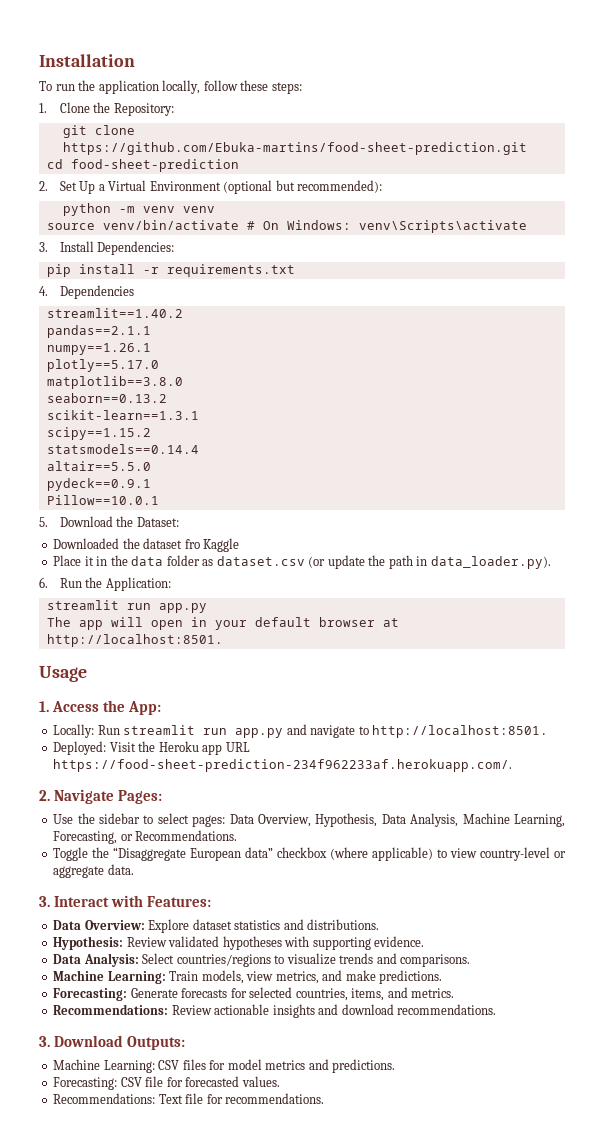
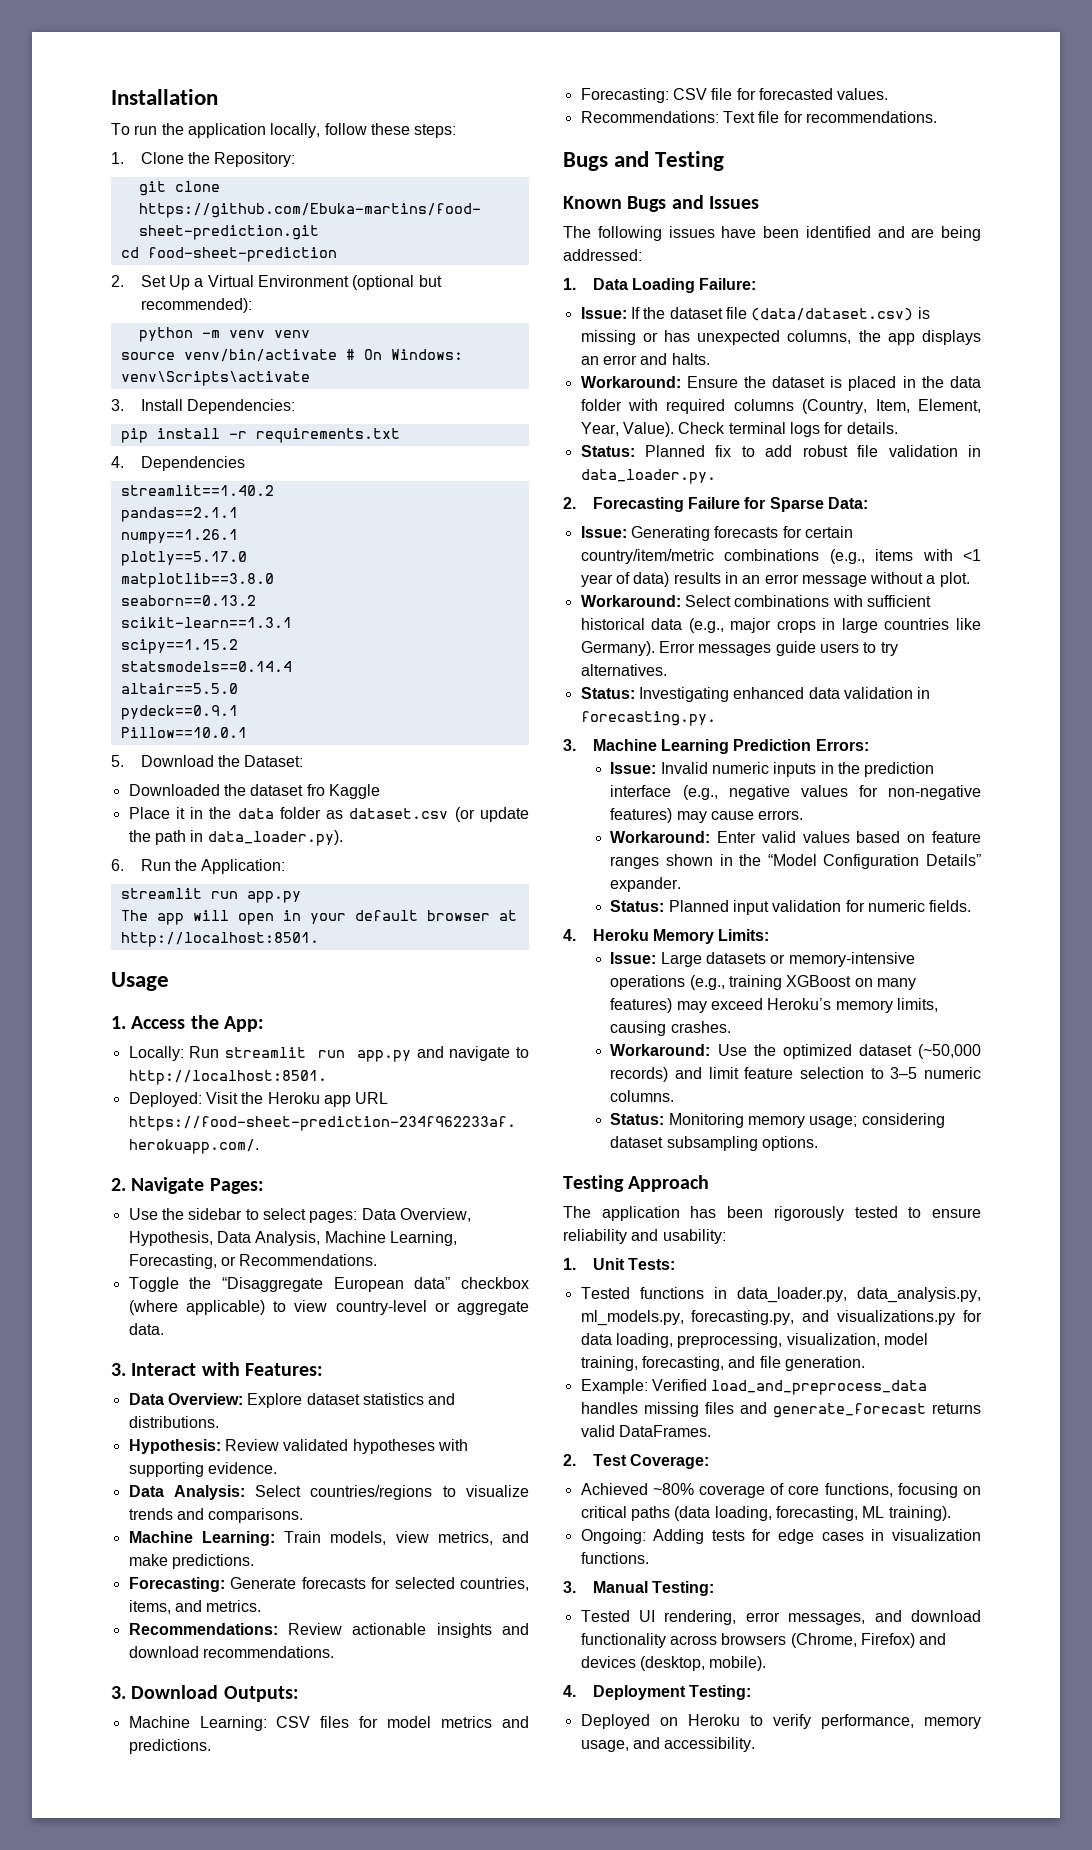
+ Bugs and Testing
+ Known Bugs and Issues
+ The following issues have been identified and are being addressed:
+ 1. Data Loading Failure:
+ Issue: If the dataset file (data/dataset.csv) is missing or has unexpected columns, the app displays an error and halts.
+ Workaround: Ensure the dataset is placed in the data folder with required columns (Country, Item, Element, Year, Value). Check terminal logs for details.
+ Status: Planned fix to add robust file validation in data_loader.py.
+ 2. Forecasting Failure for Sparse Data:
+ Issue: Generating forecasts for certain country/item/metric combinations (e.g., items with <1 year of data) results in an error message without a plot.
+ Workaround: Select combinations with sufficient historical data (e.g., major crops in large countries like Germany). Error messages guide users to try alternatives.
+ Status: Investigating enhanced data validation in forecasting.py.
+ 3. Machine Learning Prediction Errors:
+ Issue: Invalid numeric inputs in the prediction interface (e.g., negative values for non-negative features) may cause errors.
+ Workaround: Enter valid values based on feature ranges shown in the “Model Configuration Details” expander.
+ Status: Planned input validation for numeric fields.
+ 4. Heroku Memory Limits:
+ Issue: Large datasets or memory-intensive operations (e.g., training XGBoost on many features) may exceed Heroku’s memory limits, causing crashes.
+ Workaround: Use the optimized dataset (~50,000 records) and limit feature selection to 3–5 numeric columns.
+ Status: Monitoring memory usage; considering dataset subsampling options.
+ Testing Approach
+ The application has been rigorously tested to ensure reliability and usability:
+ 1. Unit Tests:
+ Tested functions in data_loader.py, data_analysis.py, ml_models.py, forecasting.py, and visualizations.py for data loading, preprocessing, visualization, model training, forecasting, and file generation.
+ Example: Verified load_and_preprocess_data handles missing files and generate_forecast returns valid DataFrames.
+ 2. Test Coverage:
+ Achieved ~80% coverage of core functions, focusing on critical paths (data loading, forecasting, ML training).
+ Ongoing: Adding tests for edge cases in visualization functions.
+ 3. Manual Testing:
+ Tested UI rendering, error messages, and download functionality across browsers (Chrome, Firefox) and devices (desktop, mobile).
+ 4. Deployment Testing:
+ Deployed on Heroku to verify performance, memory usage, and accessibility.

